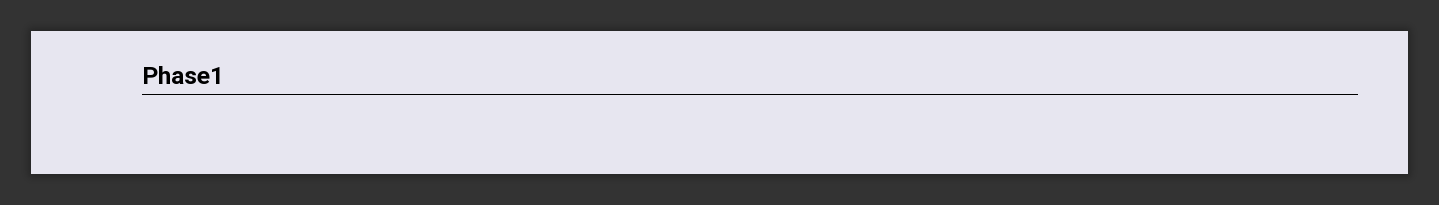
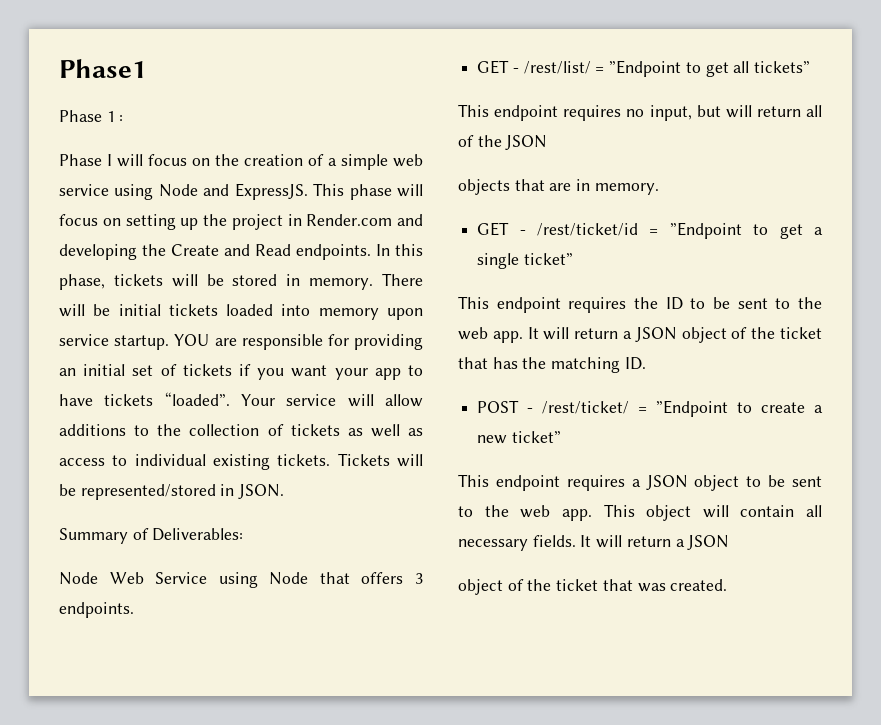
+ Phase 1 :
+ Phase I will focus on the creation of a simple web service using Node and ExpressJS. This phase will focus on setting up the project in Render.com and developing the Create and Read endpoints. In this phase, tickets will be stored in memory. There will be initial tickets loaded into memory upon service startup. YOU are responsible for providing an initial set of tickets if you want your app to have tickets “loaded”. Your service will allow additions to the collection of tickets as well as access to individual existing tickets. Tickets will be represented/stored in JSON.
+ Summary of Deliverables:
+ Node Web Service using Node that offers 3 endpoints.
+ GET - /rest/list/ = ”Endpoint to get all tickets”
+ This endpoint requires no input, but will return all of the JSON
+ objects that are in memory.
+ GET - /rest/ticket/id = ”Endpoint to get a single ticket”
+ This endpoint requires the ID to be sent to the web app. It will return a JSON object of the ticket that has the matching ID.
+ POST - /rest/ticket/ = ”Endpoint to create a new ticket”
+ This endpoint requires a JSON object to be sent to the web app. This object will contain all necessary fields. It will return a JSON
+ object of the ticket that was created.

